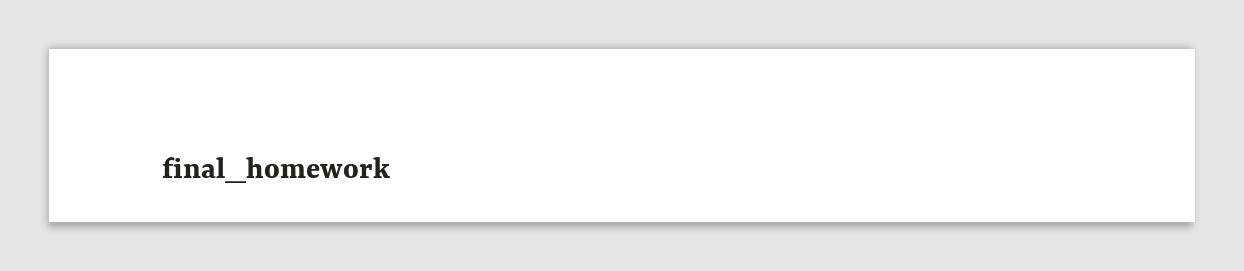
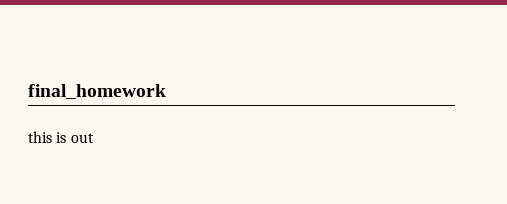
+ this is out

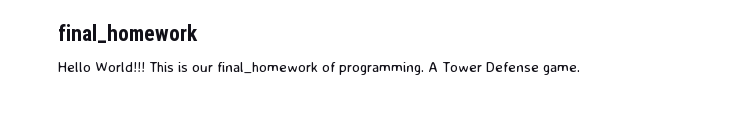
- this is out
+ Hello World!!! This is our final_homework of programming. A Tower Defense game.

